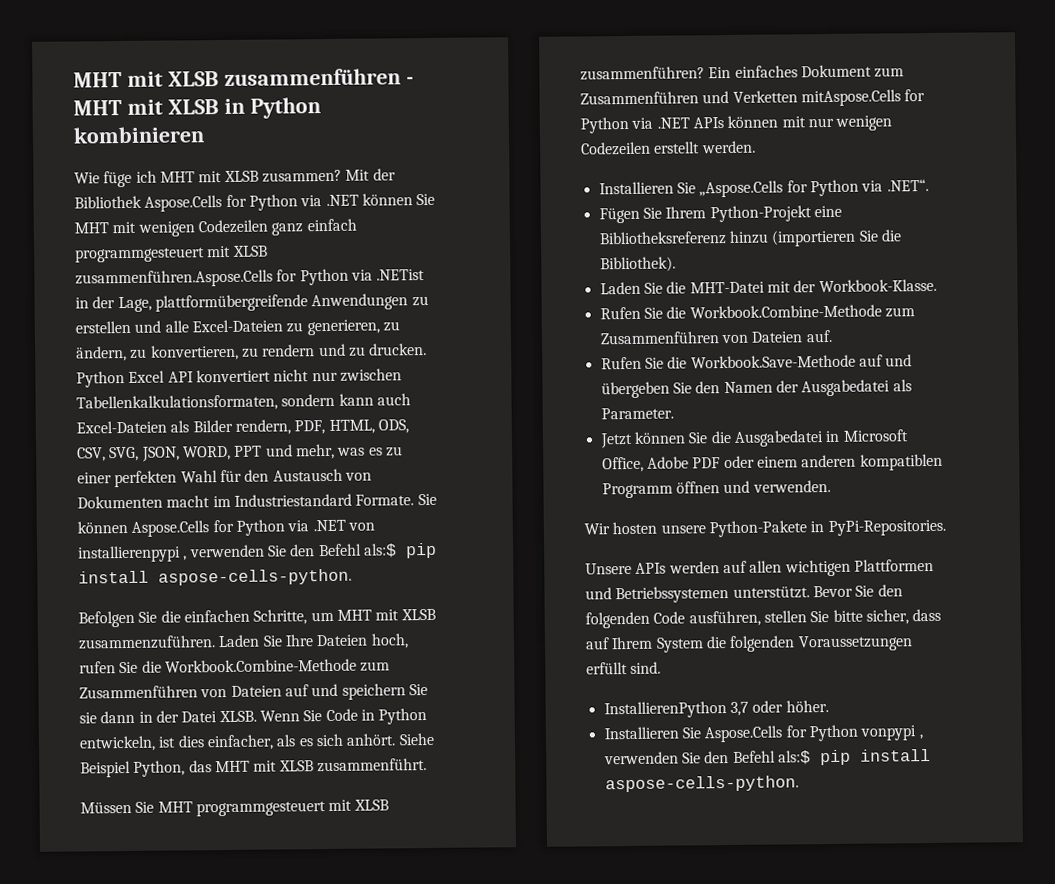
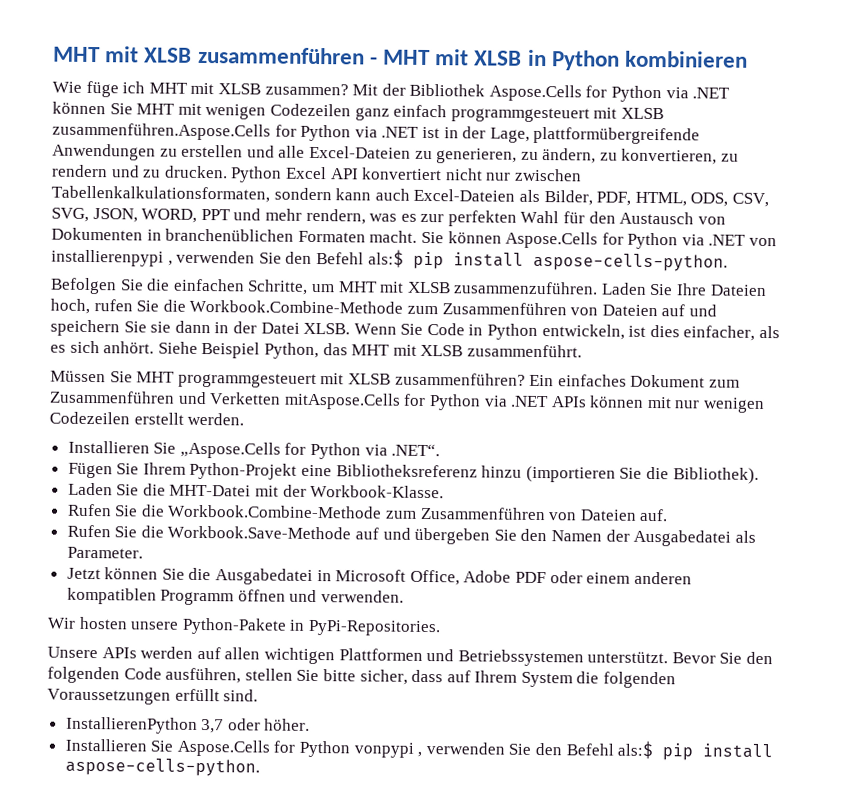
- Mit der Bibliothek Aspose.Cells for Python via .NET können Sie MHT mit wenigen Codezeilen ganz einfach programmgesteuert mit XLSB zusammenführen.Aspose.Cells for Python via .NETist in der Lage, plattformübergreifende Anwendungen zu erstellen und alle Excel-Dateien zu generieren, zu ändern, zu konvertieren, zu rendern und zu drucken.
+ Mit der Bibliothek Aspose.Cells for Python via .NET können Sie MHT mit wenigen Codezeilen ganz einfach programmgesteuert mit XLSB zusammenführen.Aspose.Cells for Python via .NET ist in der Lage, plattformübergreifende Anwendungen zu erstellen und alle Excel-Dateien zu generieren, zu ändern, zu konvertieren, zu rendern und zu drucken.
- Python Excel API konvertiert nicht nur zwischen Tabellenkalkulationsformaten, sondern kann auch Excel-Dateien als Bilder rendern, PDF, HTML, ODS, CSV, SVG, JSON, WORD, PPT und mehr, was es zu einer perfekten Wahl für den Austausch von Dokumenten macht im Industriestandard Formate.
+ Python Excel API konvertiert nicht nur zwischen Tabellenkalkulationsformaten, sondern kann auch Excel-Dateien als Bilder, PDF, HTML, ODS, CSV, SVG, JSON, WORD, PPT und mehr rendern, was es zur perfekten Wahl für den Austausch von Dokumenten in branchenüblichen Formaten macht.

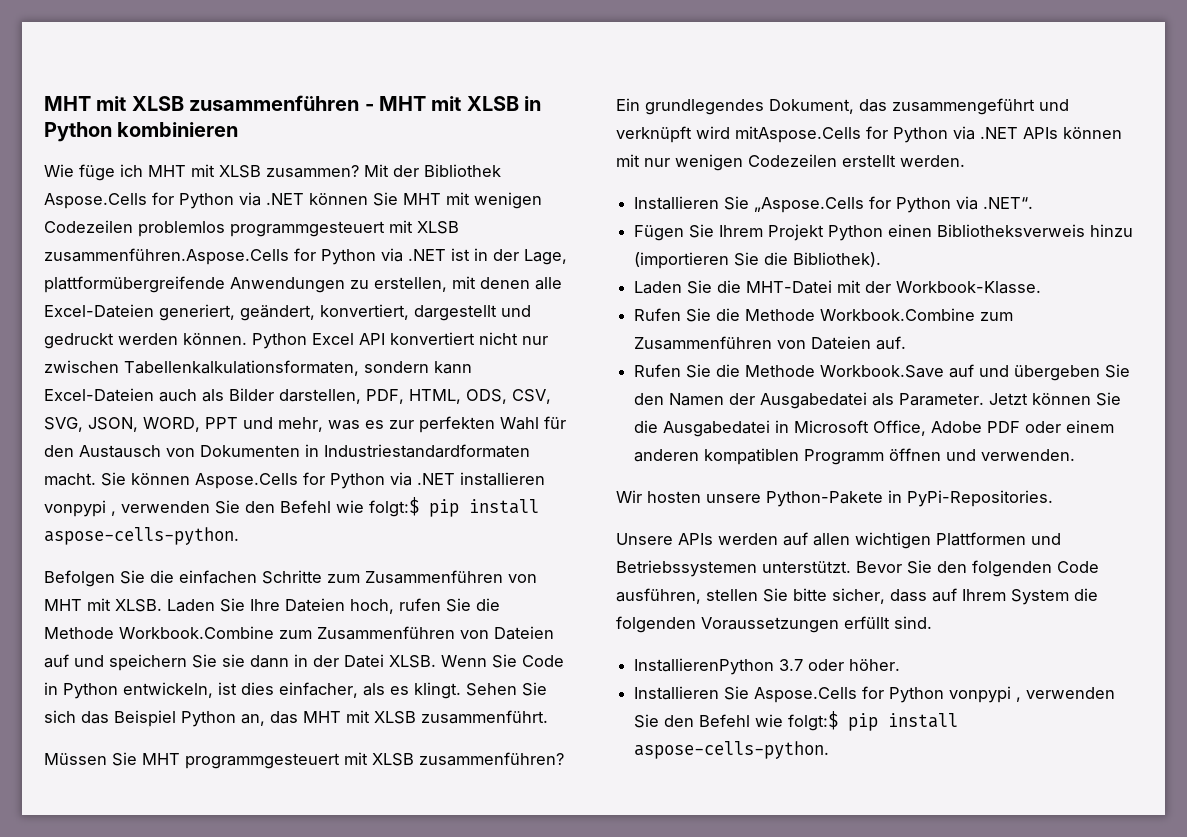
- Mit der Bibliothek Aspose.Cells for Python via .NET können Sie MHT mit wenigen Codezeilen ganz einfach programmgesteuert mit XLSB zusammenführen.Aspose.Cells for Python via .NET ist in der Lage, plattformübergreifende Anwendungen zu erstellen und alle Excel-Dateien zu generieren, zu ändern, zu konvertieren, zu rendern und zu drucken.
+ Mit der Bibliothek Aspose.Cells for Python via .NET können Sie MHT mit wenigen Codezeilen problemlos programmgesteuert mit XLSB zusammenführen.Aspose.Cells for Python via .NET ist in der Lage, plattformübergreifende Anwendungen zu erstellen, mit denen alle Excel-Dateien generiert, geändert, konvertiert, dargestellt und gedruckt werden können.
- Python Excel API konvertiert nicht nur zwischen Tabellenkalkulationsformaten, sondern kann auch Excel-Dateien als Bilder, PDF, HTML, ODS, CSV, SVG, JSON, WORD, PPT und mehr rendern, was es zur perfekten Wahl für den Austausch von Dokumenten in branchenüblichen Formaten macht.
+ Python Excel API konvertiert nicht nur zwischen Tabellenkalkulationsformaten, sondern kann Excel-Dateien auch als Bilder darstellen, PDF, HTML, ODS, CSV, SVG, JSON, WORD, PPT und mehr, was es zur perfekten Wahl für den Austausch von Dokumenten in Industriestandardformaten macht.
- Sie können Aspose.Cells for Python via .NET von installierenpypi , verwenden Sie den Befehl als:$ pip install aspose-cells-python.
+ Sie können Aspose.Cells for Python via .NET installieren vonpypi , verwenden Sie den Befehl wie folgt:$ pip install aspose-cells-python.
- Befolgen Sie die einfachen Schritte, um MHT mit XLSB zusammenzuführen.
+ Befolgen Sie die einfachen Schritte zum Zusammenführen von MHT mit XLSB.
- Laden Sie Ihre Dateien hoch, rufen Sie die Workbook.Combine-Methode zum Zusammenführen von Dateien auf und speichern Sie sie dann in der Datei XLSB.
+ Laden Sie Ihre Dateien hoch, rufen Sie die Methode Workbook.Combine zum Zusammenführen von Dateien auf und speichern Sie sie dann in der Datei XLSB.
- Wenn Sie Code in Python entwickeln, ist dies einfacher, als es sich anhört. Siehe Beispiel Python, das MHT mit XLSB zusammenführt.
+ Wenn Sie Code in Python entwickeln, ist dies einfacher, als es klingt. Sehen Sie sich das Beispiel Python an, das MHT mit XLSB zusammenführt.
- Ein einfaches Dokument zum Zusammenführen und Verketten mitAspose.Cells for Python via .NET APIs können mit nur wenigen Codezeilen erstellt werden.
+ Ein grundlegendes Dokument, das zusammengeführt und verknüpft wird mitAspose.Cells for Python via .NET APIs können mit nur wenigen Codezeilen erstellt werden.
- Fügen Sie Ihrem Python-Projekt eine Bibliotheksreferenz hinzu (importieren Sie die Bibliothek).
+ Fügen Sie Ihrem Projekt Python einen Bibliotheksverweis hinzu (importieren Sie die Bibliothek).
- Rufen Sie die Workbook.Combine-Methode zum Zusammenführen von Dateien auf.
+ Rufen Sie die Methode Workbook.Combine zum Zusammenführen von Dateien auf.
- Rufen Sie die Workbook.Save-Methode auf und übergeben Sie den Namen der Ausgabedatei als Parameter.
- Jetzt können Sie die Ausgabedatei in Microsoft Office, Adobe PDF oder einem anderen kompatiblen Programm öffnen und verwenden.
+ Rufen Sie die Methode Workbook.Save auf und übergeben Sie den Namen der Ausgabedatei als Parameter. Jetzt können Sie die Ausgabedatei in Microsoft Office, Adobe PDF oder einem anderen kompatiblen Programm öffnen und verwenden.
- InstallierenPython 3,7 oder höher.
+ InstallierenPython 3.7 oder höher.
- Installieren Sie Aspose.Cells for Python vonpypi , verwenden Sie den Befehl als:$ pip install aspose-cells-python.
+ Installieren Sie Aspose.Cells for Python vonpypi , verwenden Sie den Befehl wie folgt:$ pip install aspose-cells-python.

